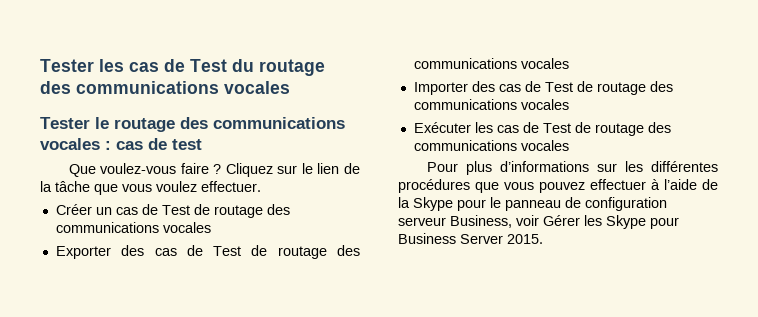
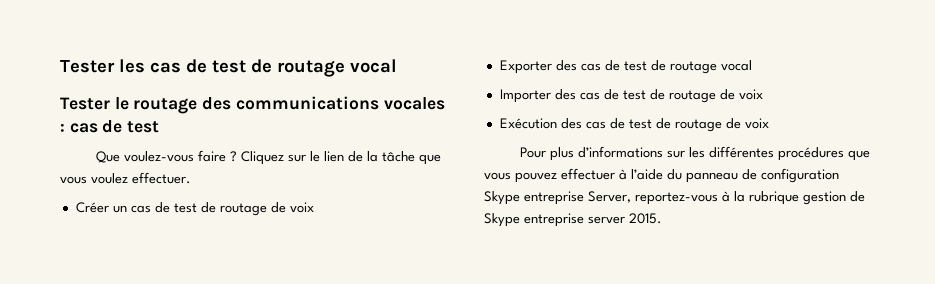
- Tester les cas de Test du routage des communications vocales
+ Tester les cas de test de routage vocal
- Créer un cas de Test de routage des communications vocales
+ Créer un cas de test de routage de voix
- Exporter des cas de Test de routage des communications vocales
+ Exporter des cas de test de routage vocal
- Importer des cas de Test de routage des communications vocales
- Exécuter les cas de Test de routage des communications vocales
+ Importer des cas de test de routage de voix
+ Exécution des cas de test de routage de voix
- Pour plus d’informations sur les différentes procédures que vous pouvez effectuer à l’aide de la Skype pour le panneau de configuration serveur Business, voir Gérer les Skype pour Business Server 2015.
+ Pour plus d’informations sur les différentes procédures que vous pouvez effectuer à l’aide du panneau de configuration Skype entreprise Server, reportez-vous à la rubrique gestion de Skype entreprise server 2015.

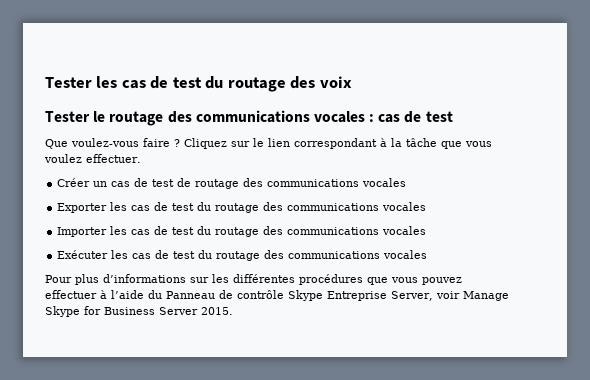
- Tester les cas de test de routage vocal
+ Tester les cas de test du routage des voix
- Cliquez sur le lien de la tâche que vous voulez effectuer.
+ Cliquez sur le lien correspondant à la tâche que vous voulez effectuer.
- Créer un cas de test de routage de voix
+ Créer un cas de test de routage des communications vocales
- Exporter des cas de test de routage vocal
+ Exporter les cas de test du routage des communications vocales
- Importer des cas de test de routage de voix
- Exécution des cas de test de routage de voix
+ Importer les cas de test du routage des communications vocales
+ Exécuter les cas de test du routage des communications vocales
- Pour plus d’informations sur les différentes procédures que vous pouvez effectuer à l’aide du panneau de configuration Skype entreprise Server, reportez-vous à la rubrique gestion de Skype entreprise server 2015.
+ Pour plus d’informations sur les différentes procédures que vous pouvez effectuer à l’aide du Panneau de contrôle Skype Entreprise Server, voir Manage Skype for Business Server 2015.

